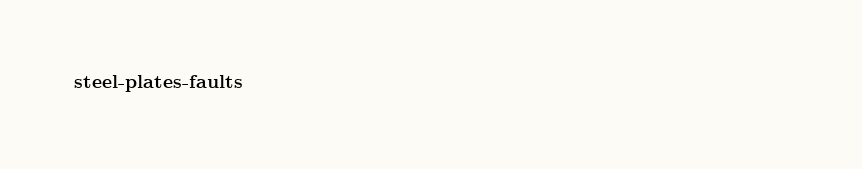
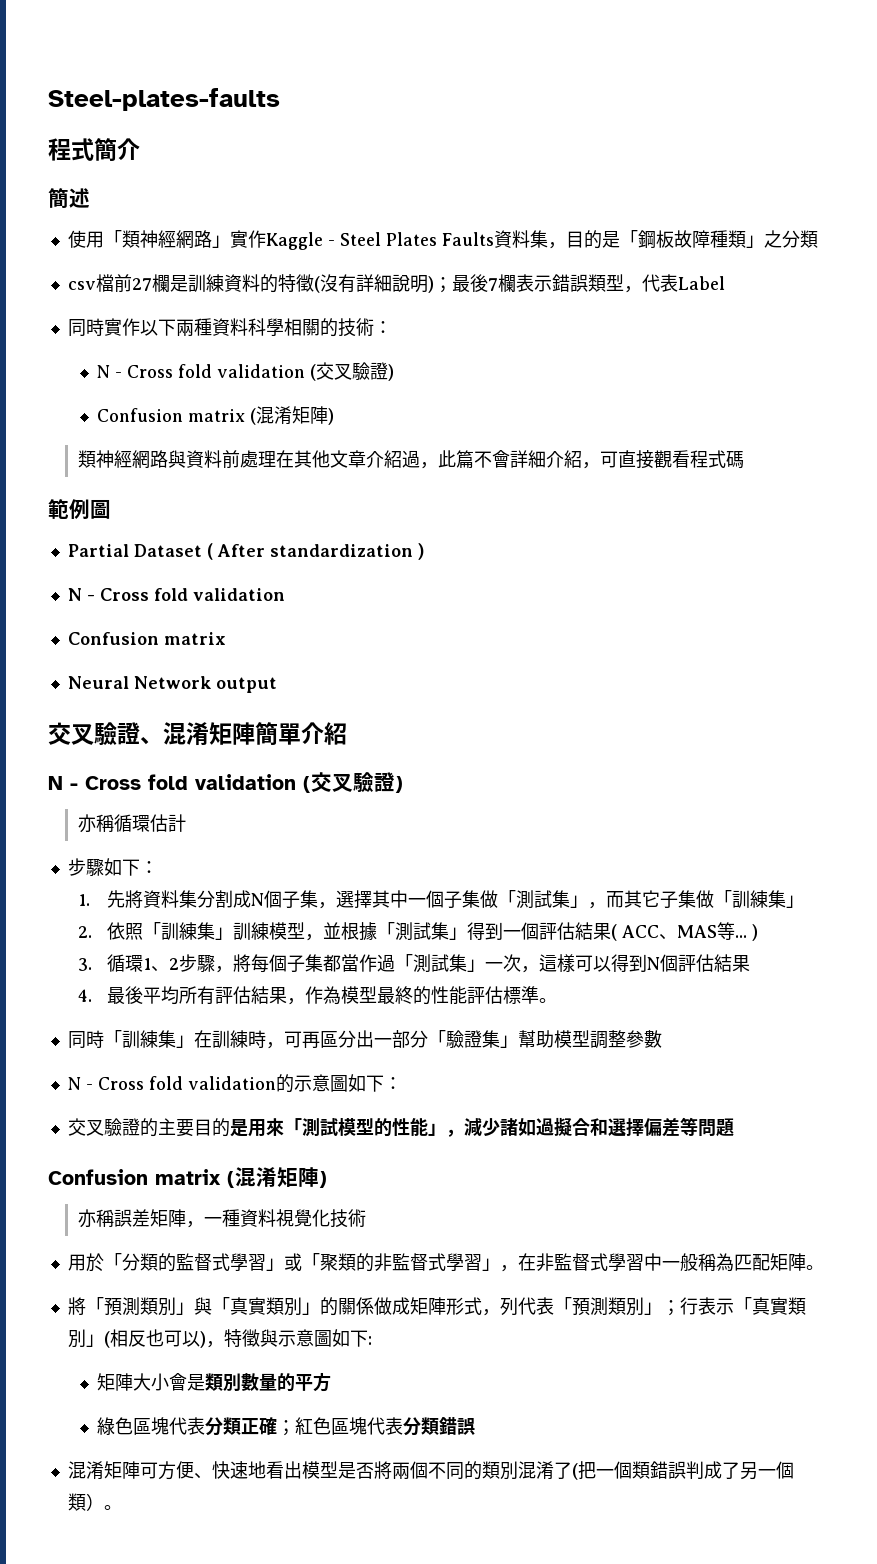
- steel-plates-faults
+ Steel-plates-faults
+ 程式簡介
+ 簡述
+ 使用「類神經網路」實作Kaggle - Steel Plates Faults資料集，目的是「鋼板故障種類」之分類
+ csv檔前27欄是訓練資料的特徵(沒有詳細說明)；最後7欄表示錯誤類型，代表Label
+ 同時實作以下兩種資料科學相關的技術：
+ N - Cross fold validation (交叉驗證)
+ Confusion matrix (混淆矩陣)
+ 類神經網路與資料前處理在其他文章介紹過，此篇不會詳細介紹，可直接觀看程式碼
+ 範例圖
+ Partial Dataset ( After standardization )
+ N - Cross fold validation
+ Confusion matrix
+ Neural Network output
+ 交叉驗證、混淆矩陣簡單介紹
+ N - Cross fold validation (交叉驗證)
+ 亦稱循環估計
+ 步驟如下：
+ 1.先將資料集分割成N個子集，選擇其中一個子集做「測試集」，而其它子集做「訓練集」
+ 2.依照「訓練集」訓練模型，並根據「測試集」得到一個評估結果( ACC、MAS等... )
+ 3.循環1、2步驟，將每個子集都當作過「測試集」一次，這樣可以得到N個評估結果
+ 4.最後平均所有評估結果，作為模型最終的性能評估標準。
+ 同時「訓練集」在訓練時，可再區分出一部分「驗證集」幫助模型調整參數
+ N - Cross fold validation的示意圖如下：
+ 交叉驗證的主要目的是用來「測試模型的性能」，減少諸如過擬合和選擇偏差等問題
+ Confusion matrix (混淆矩陣)
+ 亦稱誤差矩陣，一種資料視覺化技術
+ 用於「分類的監督式學習」或「聚類的非監督式學習」，在非監督式學習中一般稱為匹配矩陣。
+ 將「預測類別」與「真實類別」的關係做成矩陣形式，列代表「預測類別」；行表示「真實類別」(相反也可以)，特徵與示意圖如下:
+ 矩陣大小會是類別數量的平方
+ 綠色區塊代表分類正確；紅色區塊代表分類錯誤
+ 混淆矩陣可方便、快速地看出模型是否將兩個不同的類別混淆了(把一個類錯誤判成了另一個類）。

